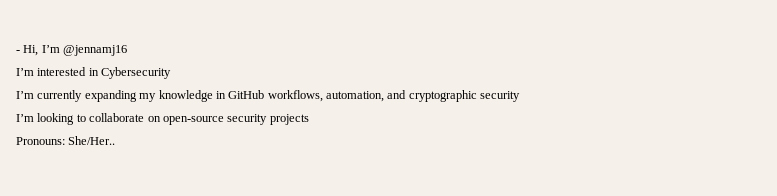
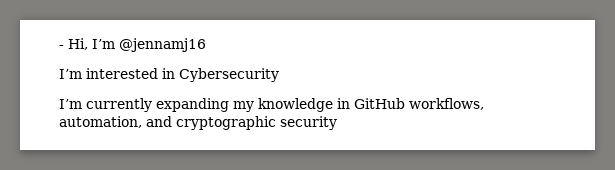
- I’m looking to collaborate on open-source security projects
- Pronouns: She/Her..

